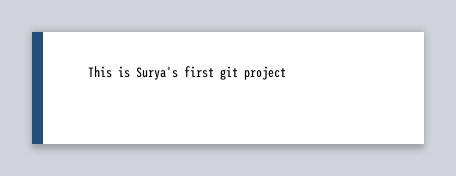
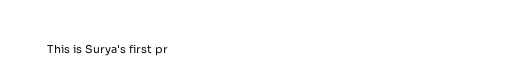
- This is Surya's first git project
+ This is Surya's first pr

